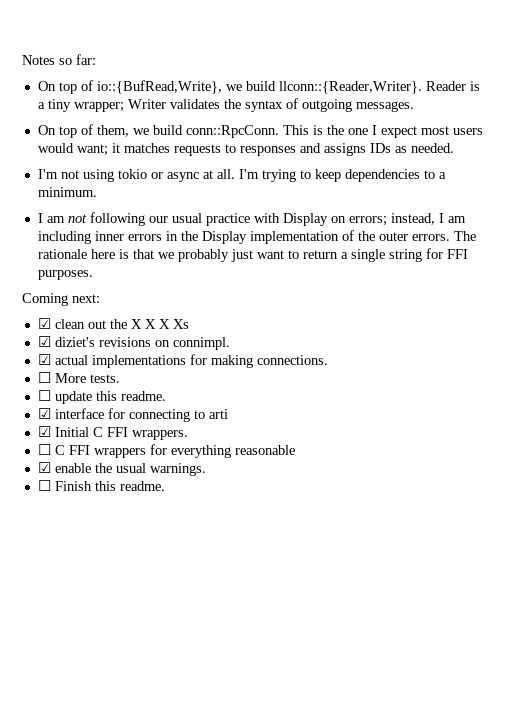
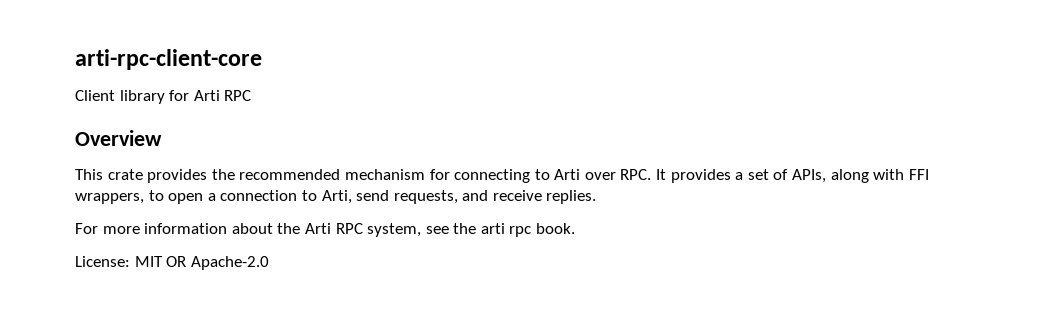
- Notes so far:
- On top of io::{BufRead,Write}, we build llconn::{Reader,Writer}. Reader is a tiny wrapper; Writer validates the syntax of outgoing messages.
- On top of them, we build conn::RpcConn. This is the one I expect most users would want; it matches requests to responses and assigns IDs as needed.
- I'm not using tokio or async at all. I'm trying to keep dependencies to a minimum.
- I am not following our usual practice with Display on errors; instead, I am including inner errors in the Display implementation of the outer errors. The rationale here is that we probably just want to return a single string for FFI purposes.
- Coming next:
- ☑ clean out the X X X Xs
- ☑ diziet's revisions on connimpl.
- ☑ actual implementations for making connections.
- ☐ More tests.
- ☐ update this readme.
- ☑ interface for connecting to arti
- ☑ Initial C FFI wrappers.
- ☐ C FFI wrappers for everything reasonable
- ☑ enable the usual warnings.
- ☐ Finish this readme.
+ arti-rpc-client-core
+ Client library for Arti RPC
+ Overview
+ This crate provides the recommended mechanism for connecting to Arti over RPC. It provides a set of APIs, along with FFI wrappers, to open a connection to Arti, send requests, and receive replies.
+ For more information about the Arti RPC system, see the arti rpc book.
+ License: MIT OR Apache-2.0

